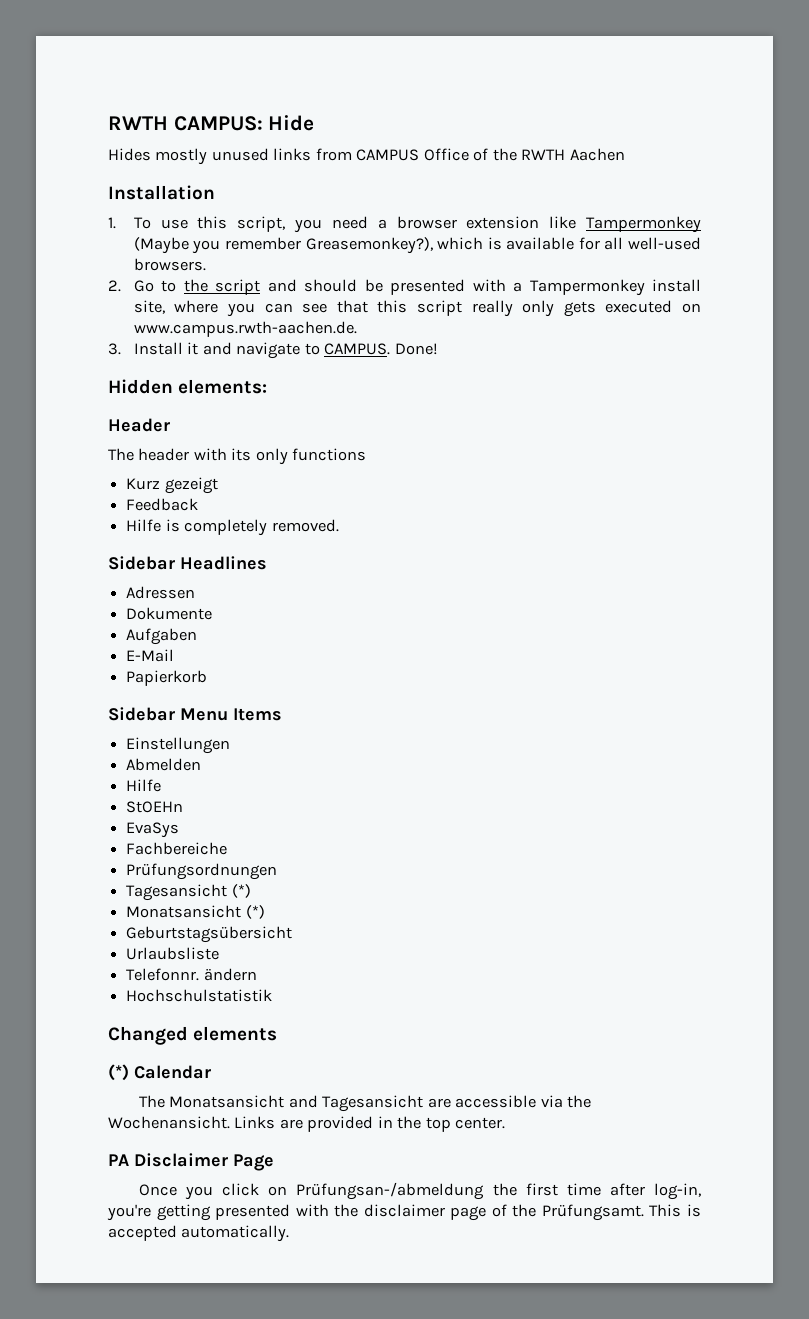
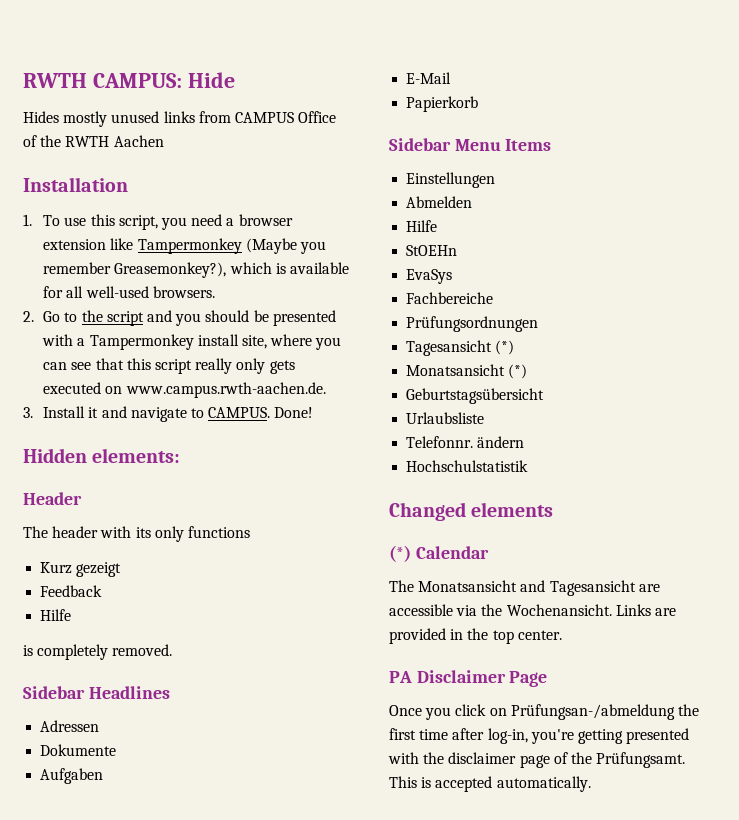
- 2. Go to the script and should be presented with a Tampermonkey install site, where you can see that this script really only gets executed on www.campus.rwth-aachen.de.
+ 2. Go to the script and you should be presented with a Tampermonkey install site, where you can see that this script really only gets executed on www.campus.rwth-aachen.de.
  Feedback
- Hilfe is completely removed.
+ Hilfe
+ is completely removed.

